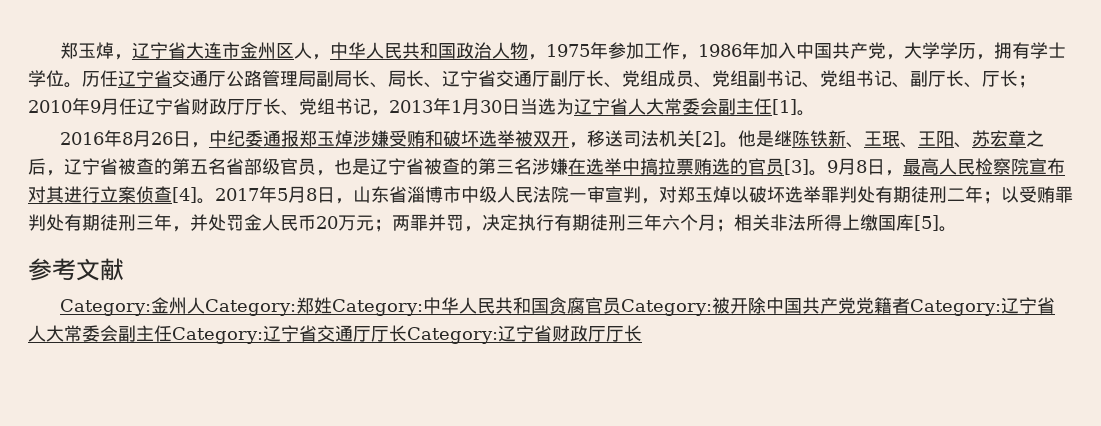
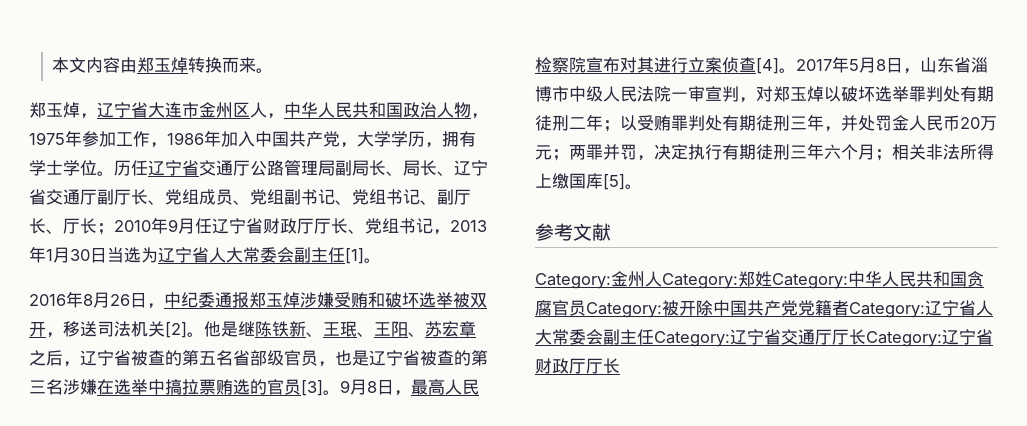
+ 本文内容由郑玉焯转换而来。

